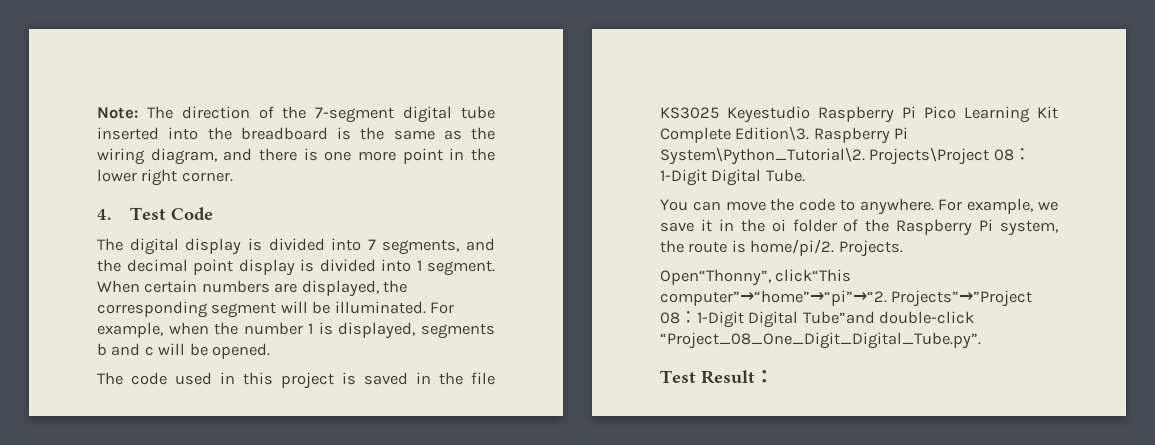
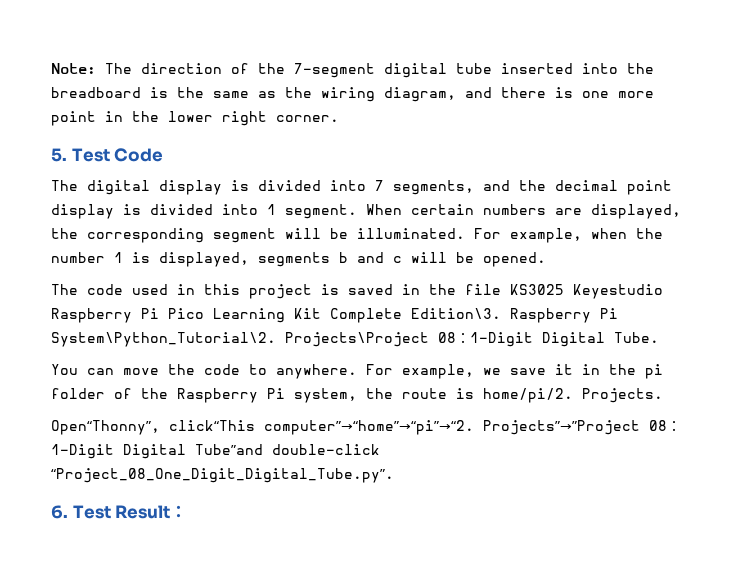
- 4. Test Code
+ 5. Test Code
- For example, we save it in the oi folder of the Raspberry Pi system, the route is home/pi/2.
+ For example, we save it in the pi folder of the Raspberry Pi system, the route is home/pi/2.
- Test Result：
+ 6. Test Result：

